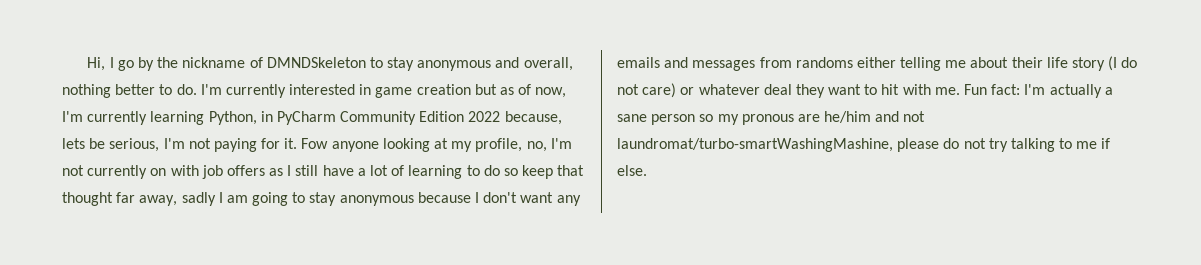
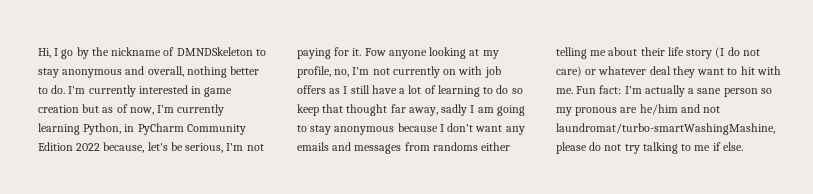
- I'm currently interested in game creation but as of now, I'm currently learning Python, in PyCharm Community Edition 2022 because, lets be serious, I'm not paying for it.
+ I'm currently interested in game creation but as of now, I'm currently learning Python, in PyCharm Community Edition 2022 because, let's be serious, I'm not paying for it.

